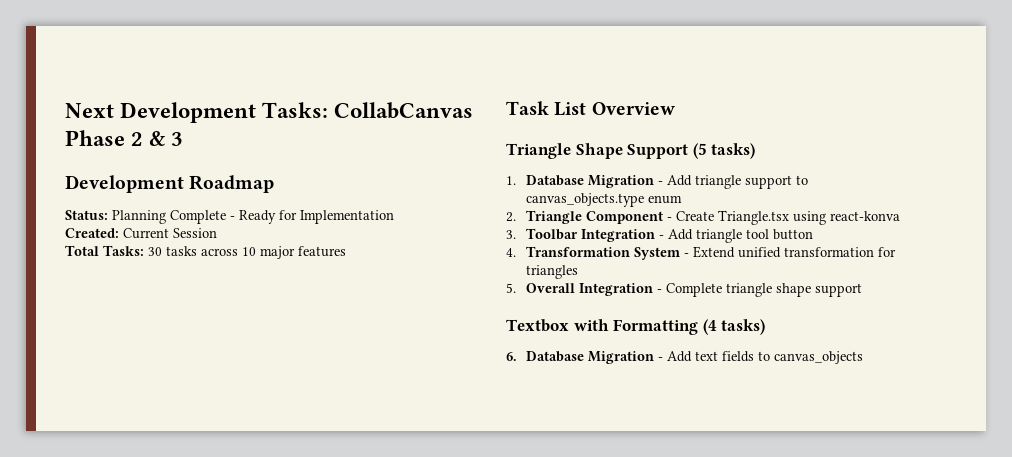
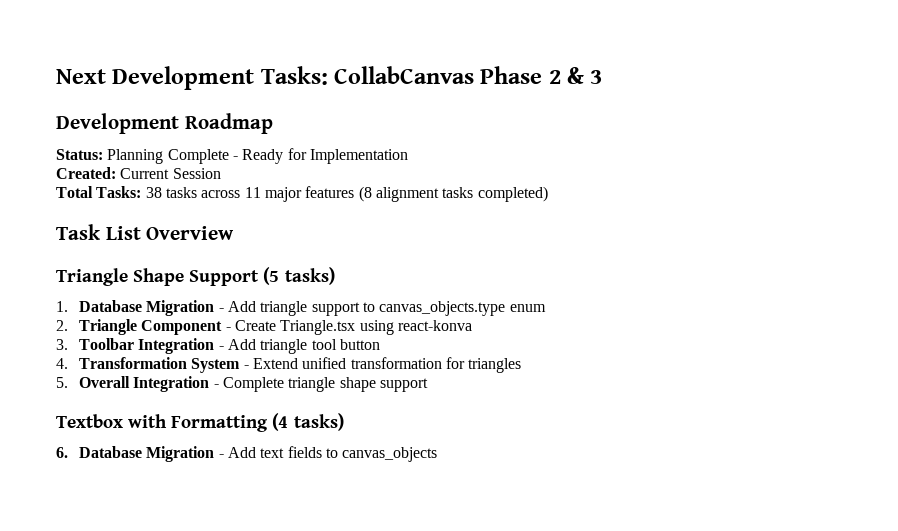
- Total Tasks: 30 tasks across 10 major features
+ Total Tasks: 38 tasks across 11 major features (8 alignment tasks completed)

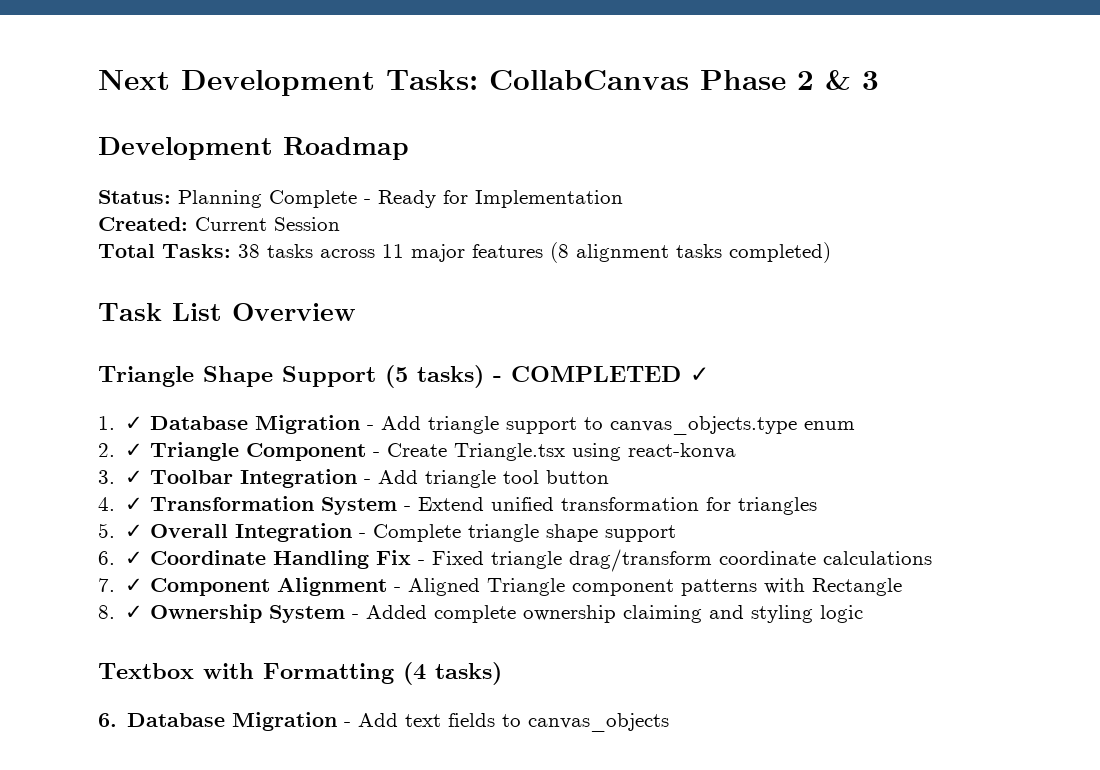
- Triangle Shape Support (5 tasks)
+ Triangle Shape Support (5 tasks) - COMPLETED ✓
- 1. Database Migration - Add triangle support to canvas_objects.type enum
+ 1. ✓ Database Migration - Add triangle support to canvas_objects.type enum
- 2. Triangle Component - Create Triangle.tsx using react-konva
+ 2. ✓ Triangle Component - Create Triangle.tsx using react-konva
- 3. Toolbar Integration - Add triangle tool button
+ 3. ✓ Toolbar Integration - Add triangle tool button
- 4. Transformation System - Extend unified transformation for triangles
+ 4. ✓ Transformation System - Extend unified transformation for triangles
- 5. Overall Integration - Complete triangle shape support
+ 5. ✓ Overall Integration - Complete triangle shape support
+ 6. ✓ Coordinate Handling Fix - Fixed triangle drag/transform coordinate calculations
+ 7. ✓ Component Alignment - Aligned Triangle component patterns with Rectangle
+ 8. ✓ Ownership System - Added complete ownership claiming and styling logic

